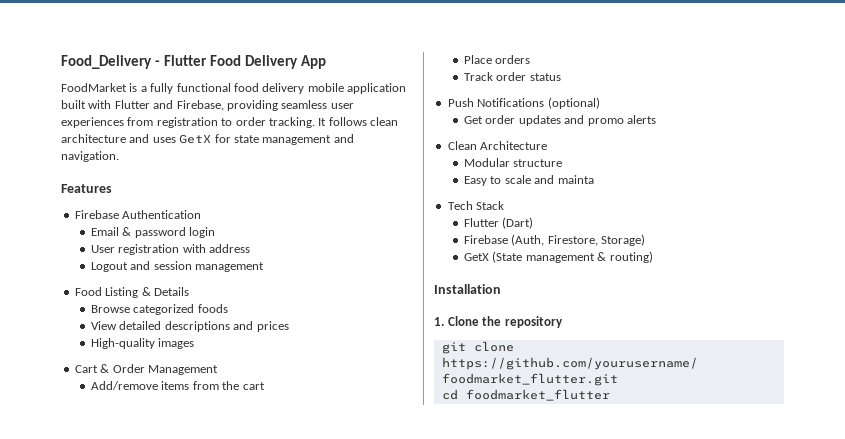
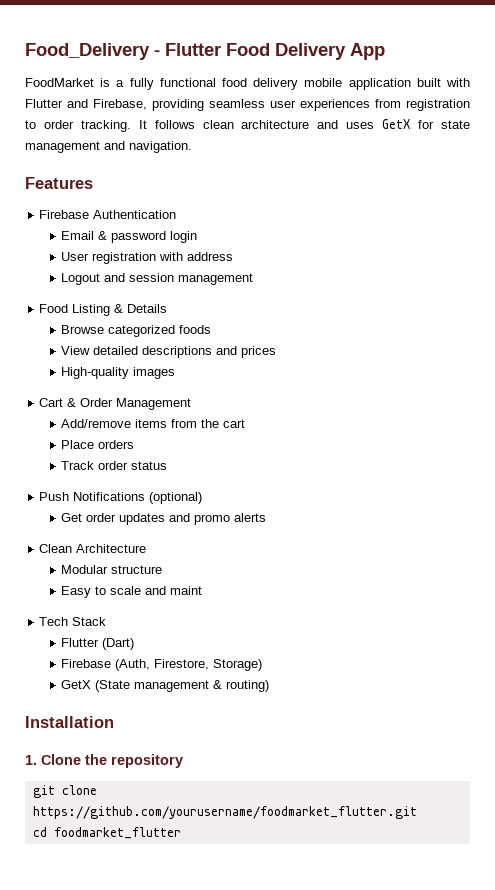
- Easy to scale and mainta
+ Easy to scale and maint

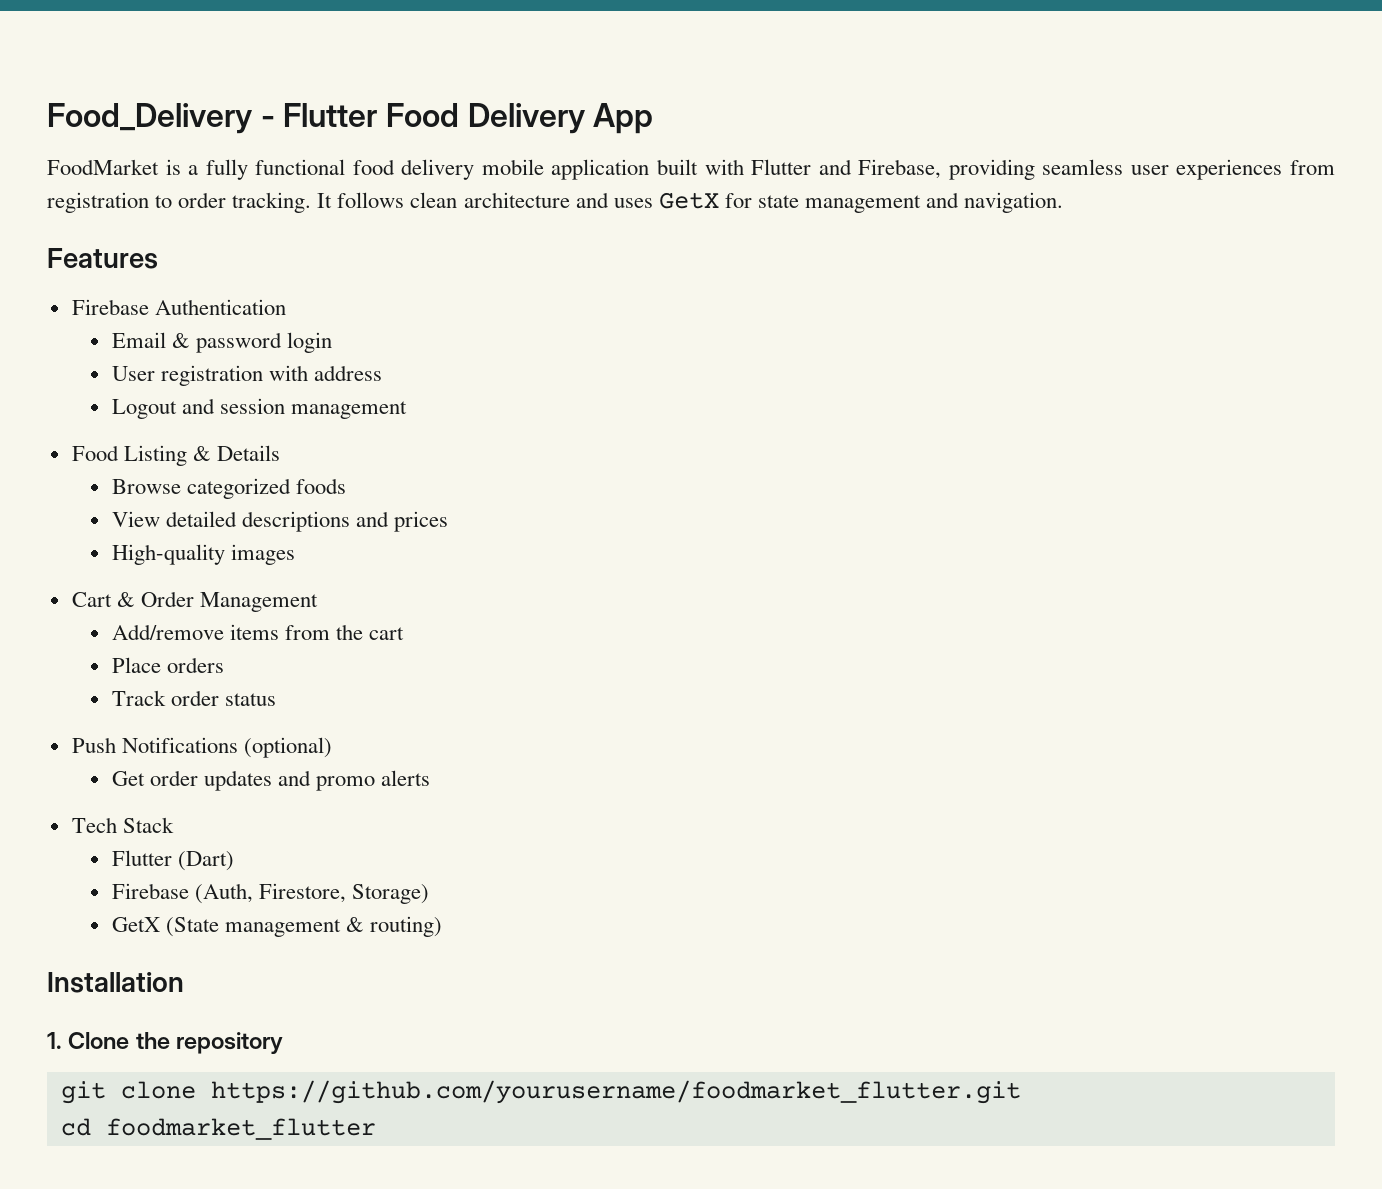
- Clean Architecture
- Modular structure
- Easy to scale and maint

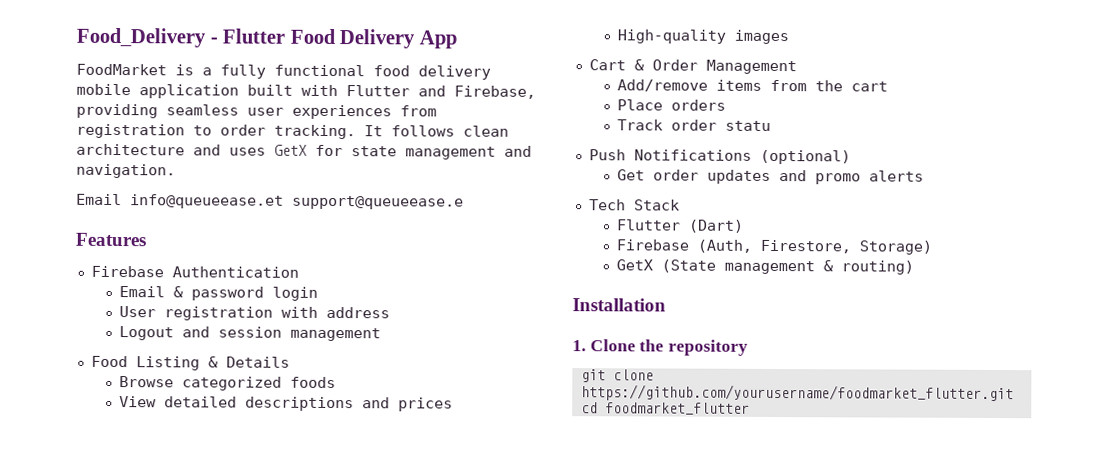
+ Email info@queueease.et support@queueease.e
- Track order status
+ Track order statu

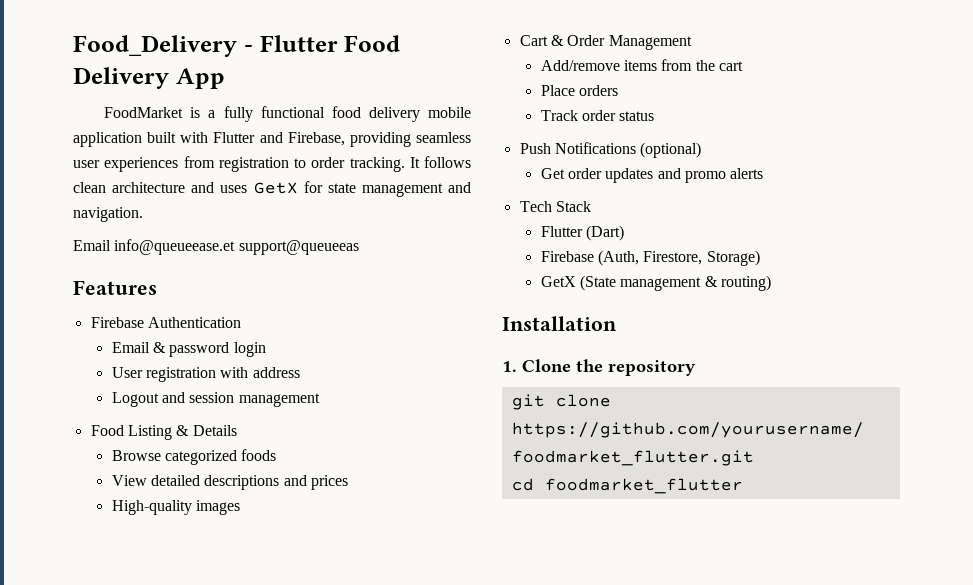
- Email info@queueease.et support@queueease.e
+ Email info@queueease.et support@queueeas
- Track order statu
+ Track order status

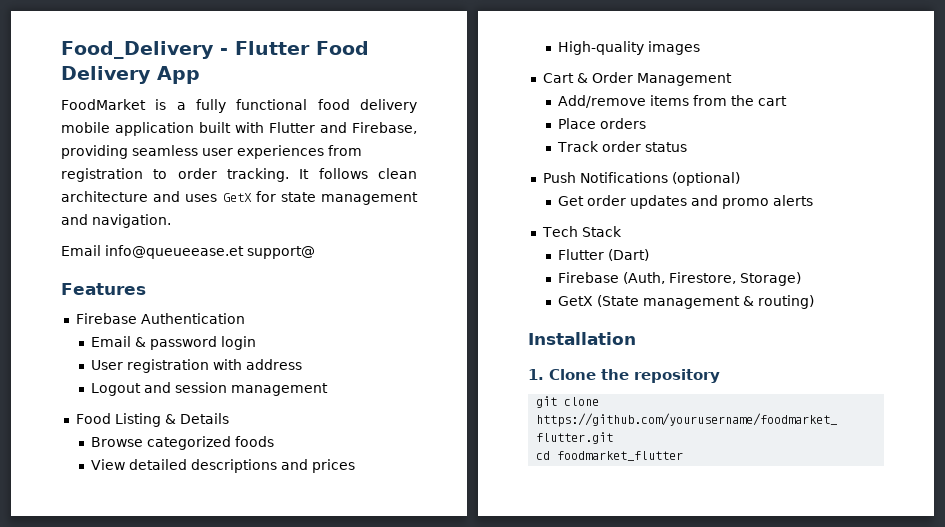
- Email info@queueease.et support@queueeas
+ Email info@queueease.et support@

